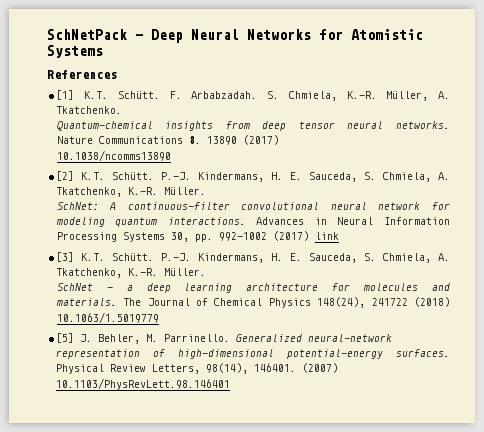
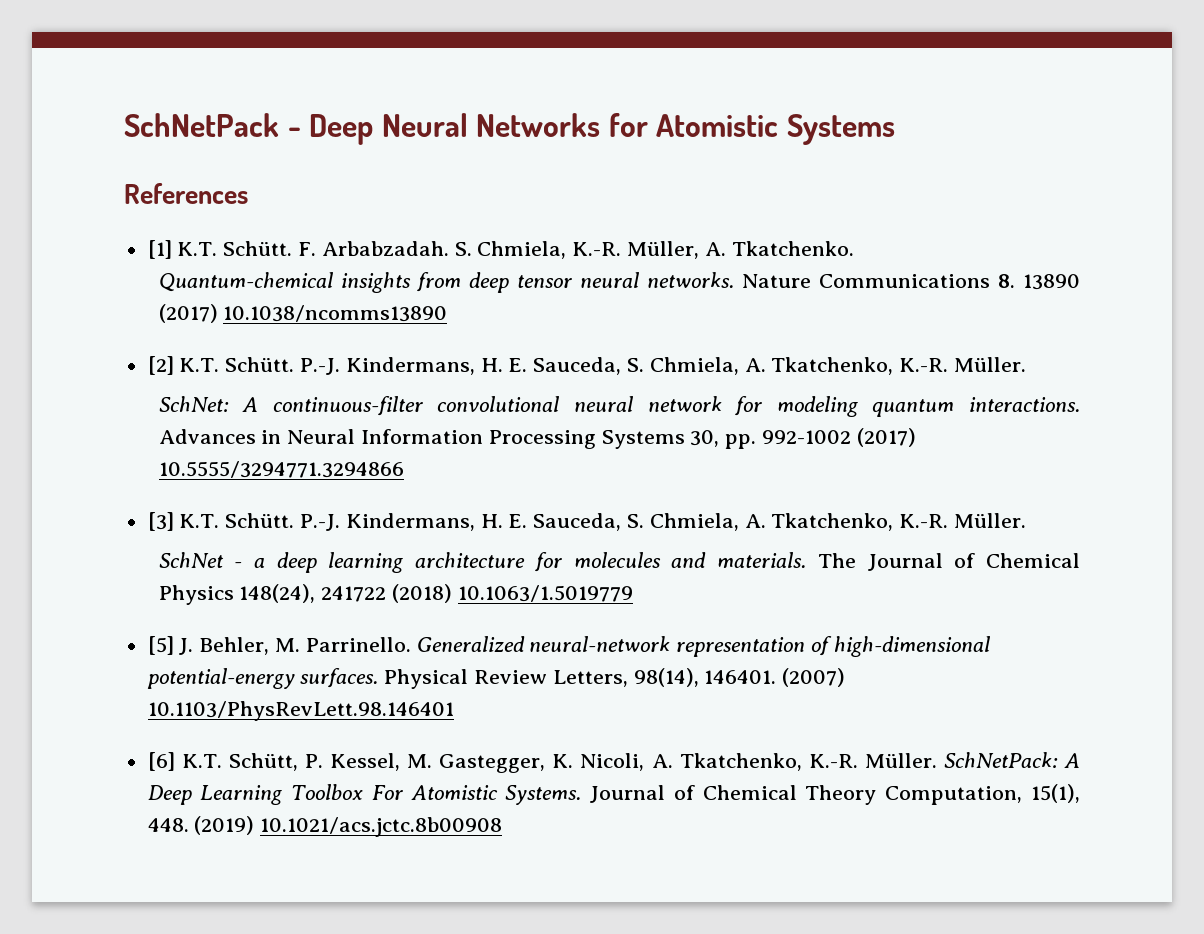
- Nature Communications 8. 13890 (2017)
- 10.1038/ncomms13890
+ Nature Communications 8. 13890 (2017) 10.1038/ncomms13890
- Advances in Neural Information Processing Systems 30, pp. 992-1002 (2017) link
+ Advances in Neural Information Processing Systems 30, pp. 992-1002 (2017) 10.5555/3294771.3294866
+ [6] K.T. Schütt, P. Kessel, M. Gastegger, K. Nicoli, A. Tkatchenko, K.-R. Müller. SchNetPack: A Deep Learning Toolbox For Atomistic Systems. Journal of Chemical Theory Computation, 15(1), 448. (2019) 10.1021/acs.jctc.8b00908

